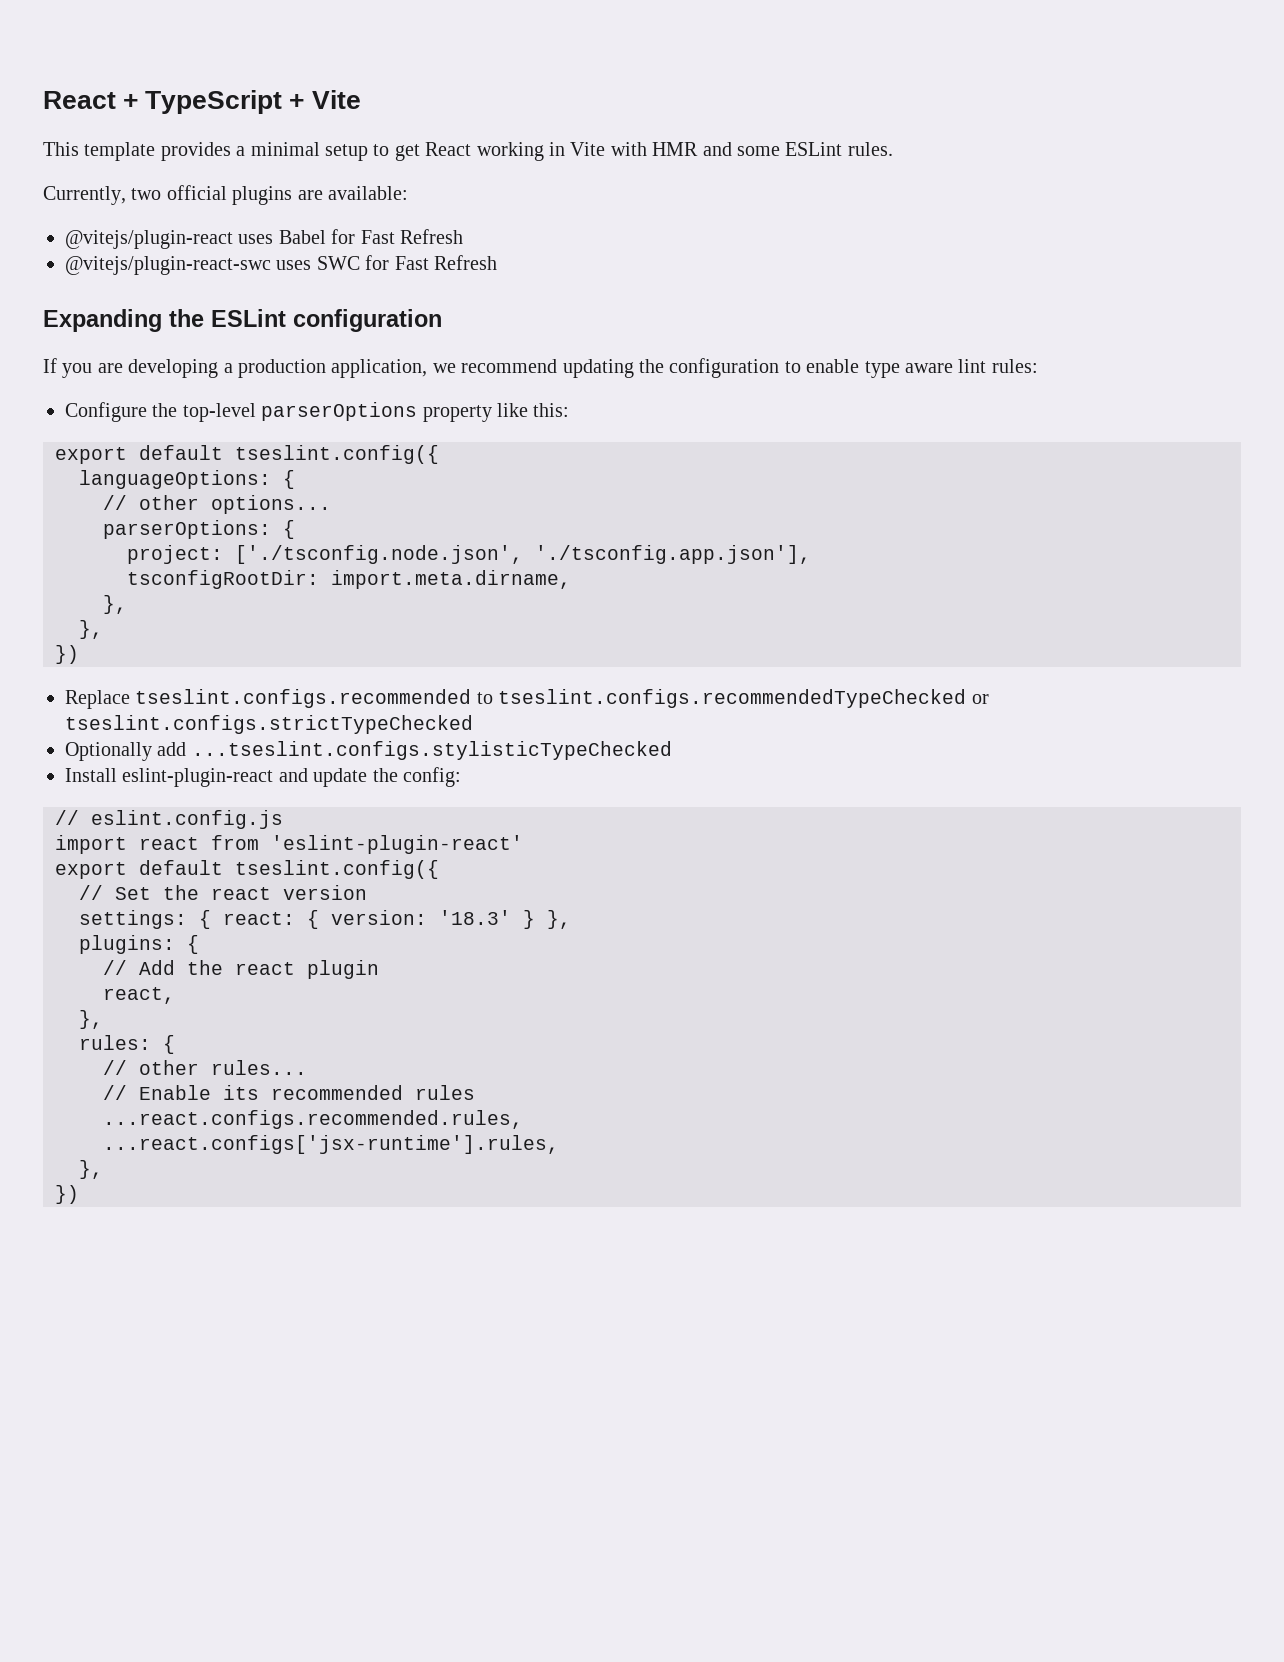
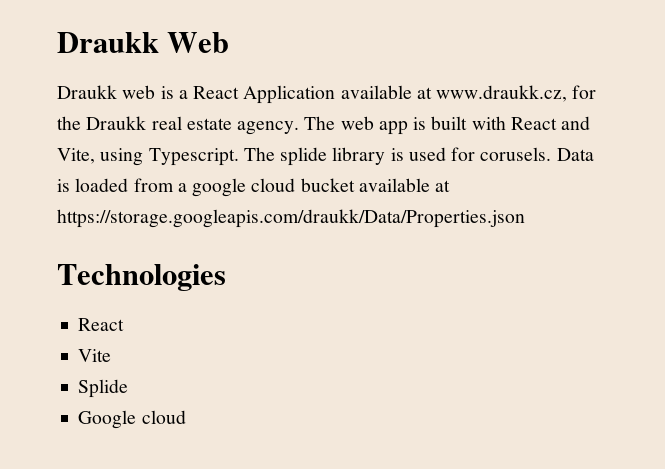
- React + TypeScript + Vite
- This template provides a minimal setup to get React working in Vite with HMR and some ESLint rules.
- Currently, two official plugins are available:
- @vitejs/plugin-react uses Babel for Fast Refresh
- @vitejs/plugin-react-swc uses SWC for Fast Refresh
- Expanding the ESLint configuration
- If you are developing a production application, we recommend updating the configuration to enable type aware lint rules:
- Configure the top-level parserOptions property like this:
- export default tseslint.config({
- languageOptions: {
- // other options...
- parserOptions: {
- project: ['./tsconfig.node.json', './tsconfig.app.json'],
- tsconfigRootDir: import.meta.dirname,
- },
- },
- })
- Replace tseslint.configs.recommended to tseslint.configs.recommendedTypeChecked or tseslint.configs.strictTypeChecked
- Optionally add ...tseslint.configs.stylisticTypeChecked
- Install eslint-plugin-react and update the config:
- // eslint.config.js
- import react from 'eslint-plugin-react'
- export default tseslint.config({
- // Set the react version
- settings: { react: { version: '18.3' } },
- plugins: {
- // Add the react plugin
- react,
- },
- rules: {
- // other rules...
- // Enable its recommended rules
- ...react.configs.recommended.rules,
- ...react.configs['jsx-runtime'].rules,
- },
- })
+ Draukk Web
+ Draukk web is a React Application available at www.draukk.cz, for the Draukk real estate agency. The web app is built with React and Vite, using Typescript. The splide library is used for corusels. Data is loaded from a google cloud bucket available at https://storage.googleapis.com/draukk/Data/Properties.json
+ Technologies
+ React
+ Vite
+ Splide
+ Google cloud

